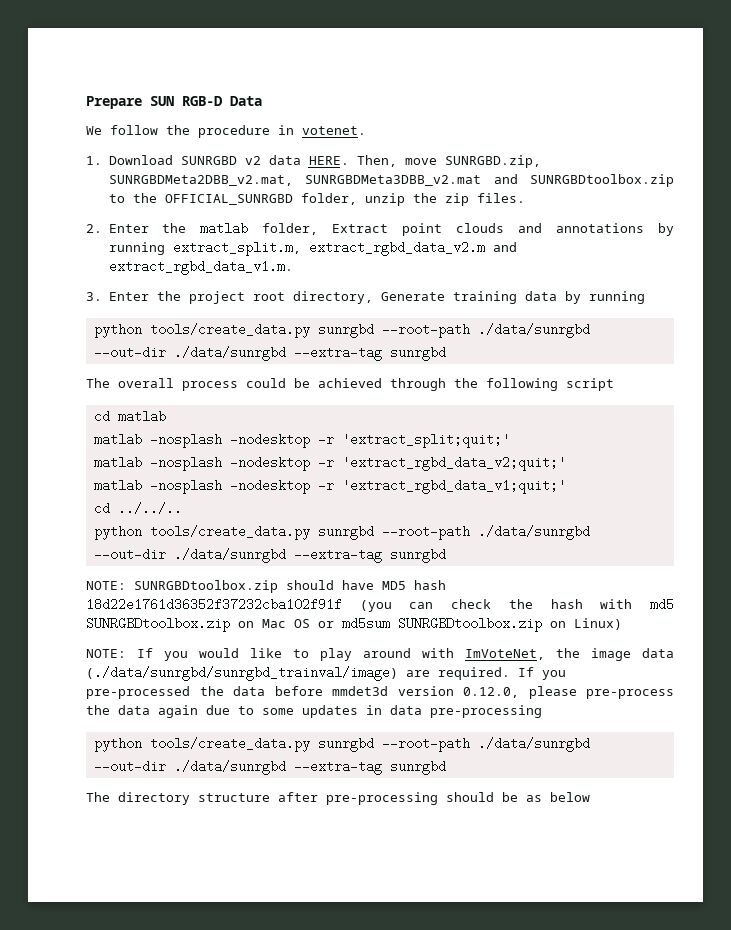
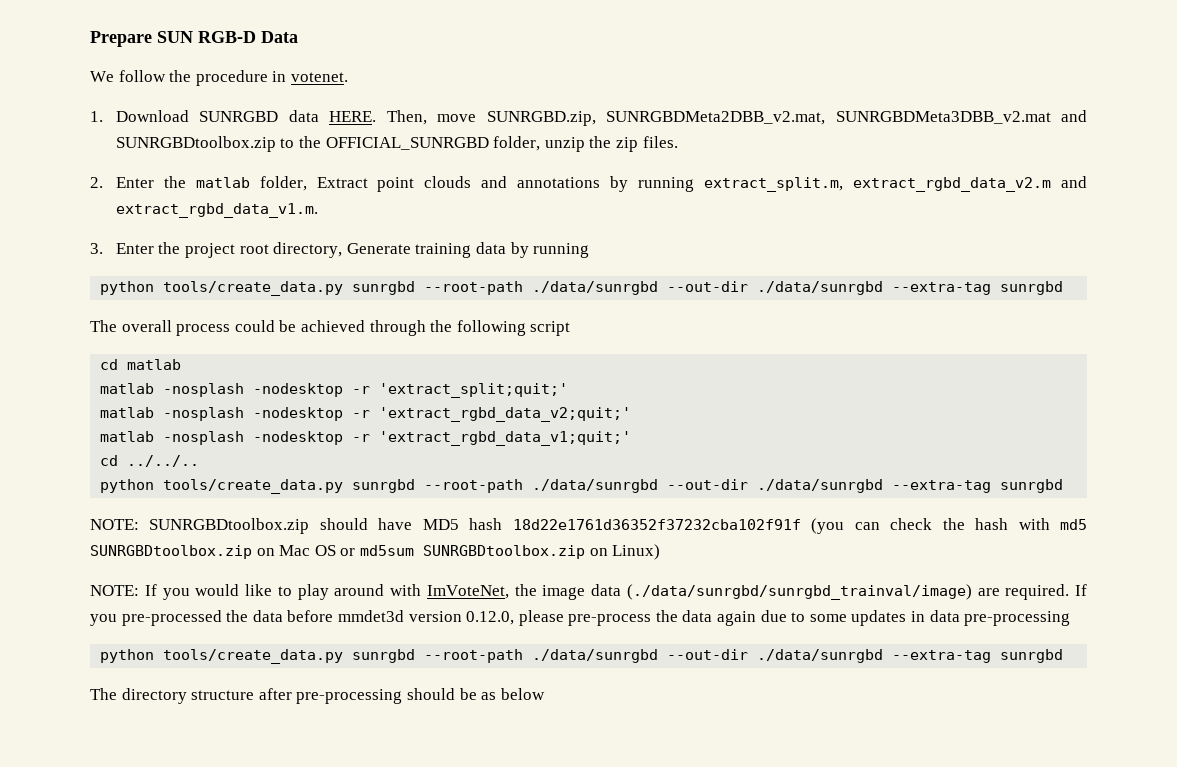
- 1. Download SUNRGBD v2 data HERE.
+ 1. Download SUNRGBD data HERE.

